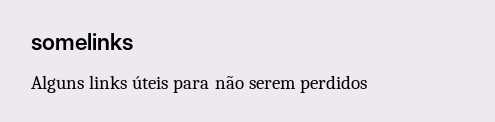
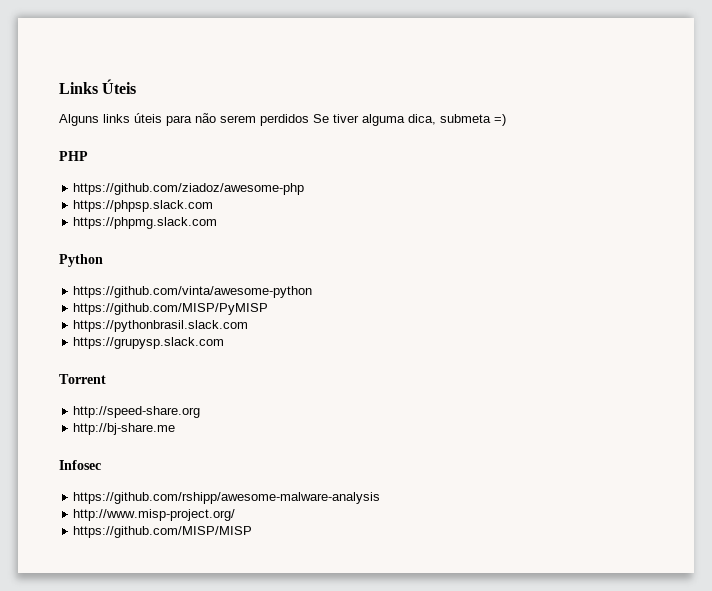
- somelinks
+ Links Úteis
- Alguns links úteis para não serem perdidos
+ Alguns links úteis para não serem perdidos Se tiver alguma dica, submeta =)
+ PHP
+ https://github.com/ziadoz/awesome-php
+ https://phpsp.slack.com
+ https://phpmg.slack.com
+ Python
+ https://github.com/vinta/awesome-python
+ https://github.com/MISP/PyMISP
+ https://pythonbrasil.slack.com
+ https://grupysp.slack.com
+ Torrent
+ http://speed-share.org
+ http://bj-share.me
+ Infosec
+ https://github.com/rshipp/awesome-malware-analysis
+ http://www.misp-project.org/
+ https://github.com/MISP/MISP

